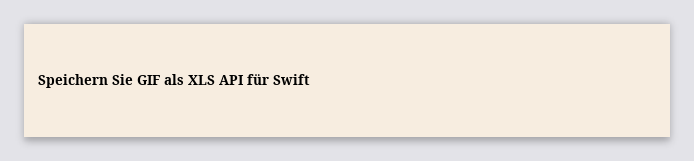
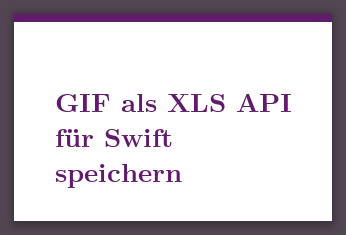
- Speichern Sie GIF als XLS API für Swift
+ GIF als XLS API für Swift speichern

